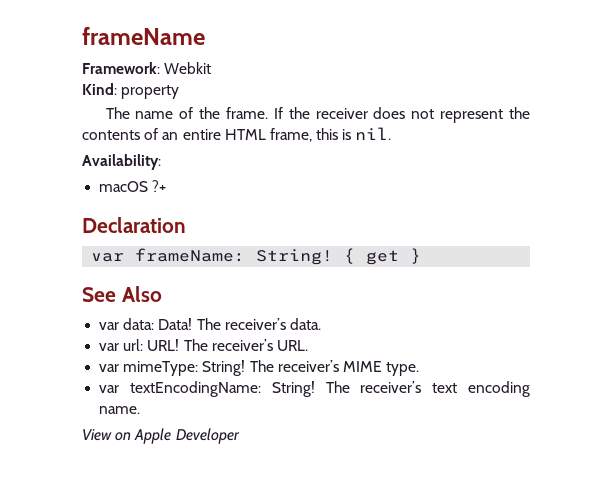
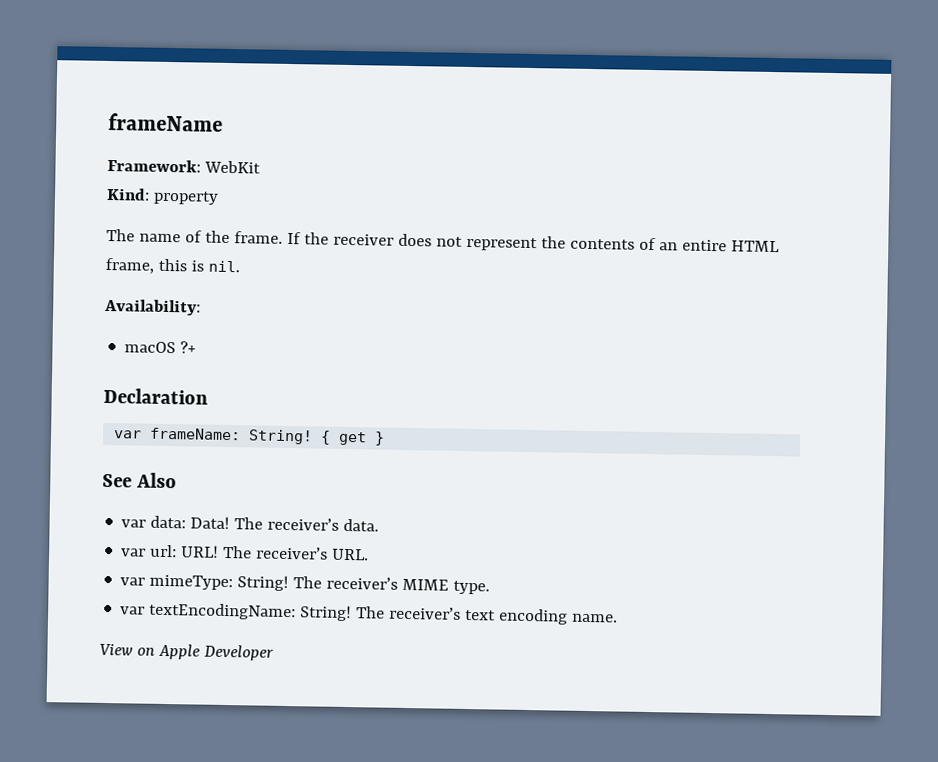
- Framework: Webkit
+ Framework: WebKit

